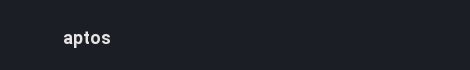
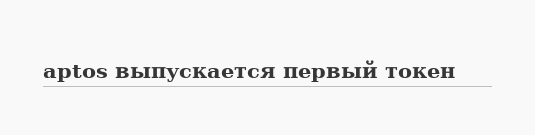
- aptos
+ aptos выпускается первый токен

